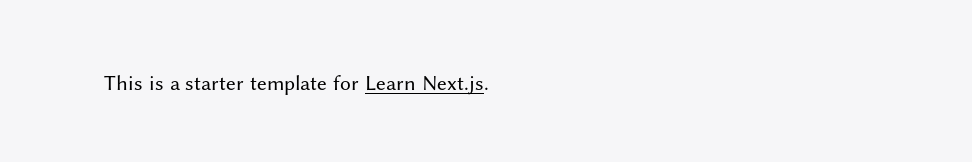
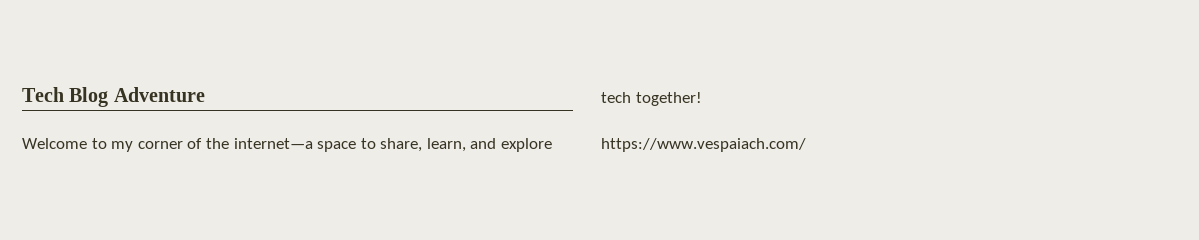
- This is a starter template for Learn Next.js.
+ Tech Blog Adventure
+ Welcome to my corner of the internet—a space to share, learn, and explore tech together!
+ https://www.vespaiach.com/

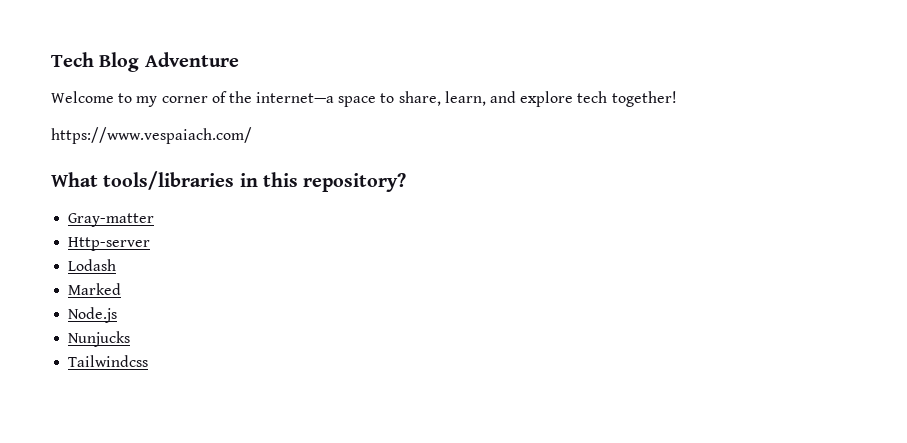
+ What tools/libraries in this repository?
+ Gray-matter
+ Http-server
+ Lodash
+ Marked
+ Node.js
+ Nunjucks
+ Tailwindcss

